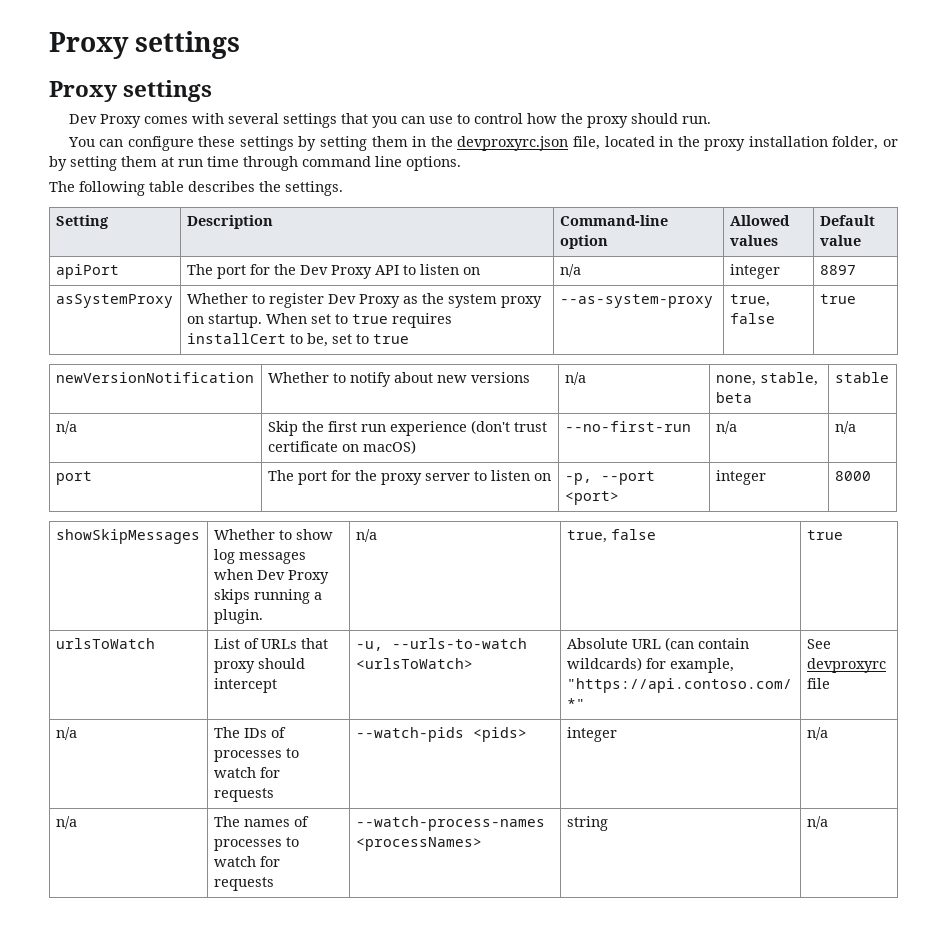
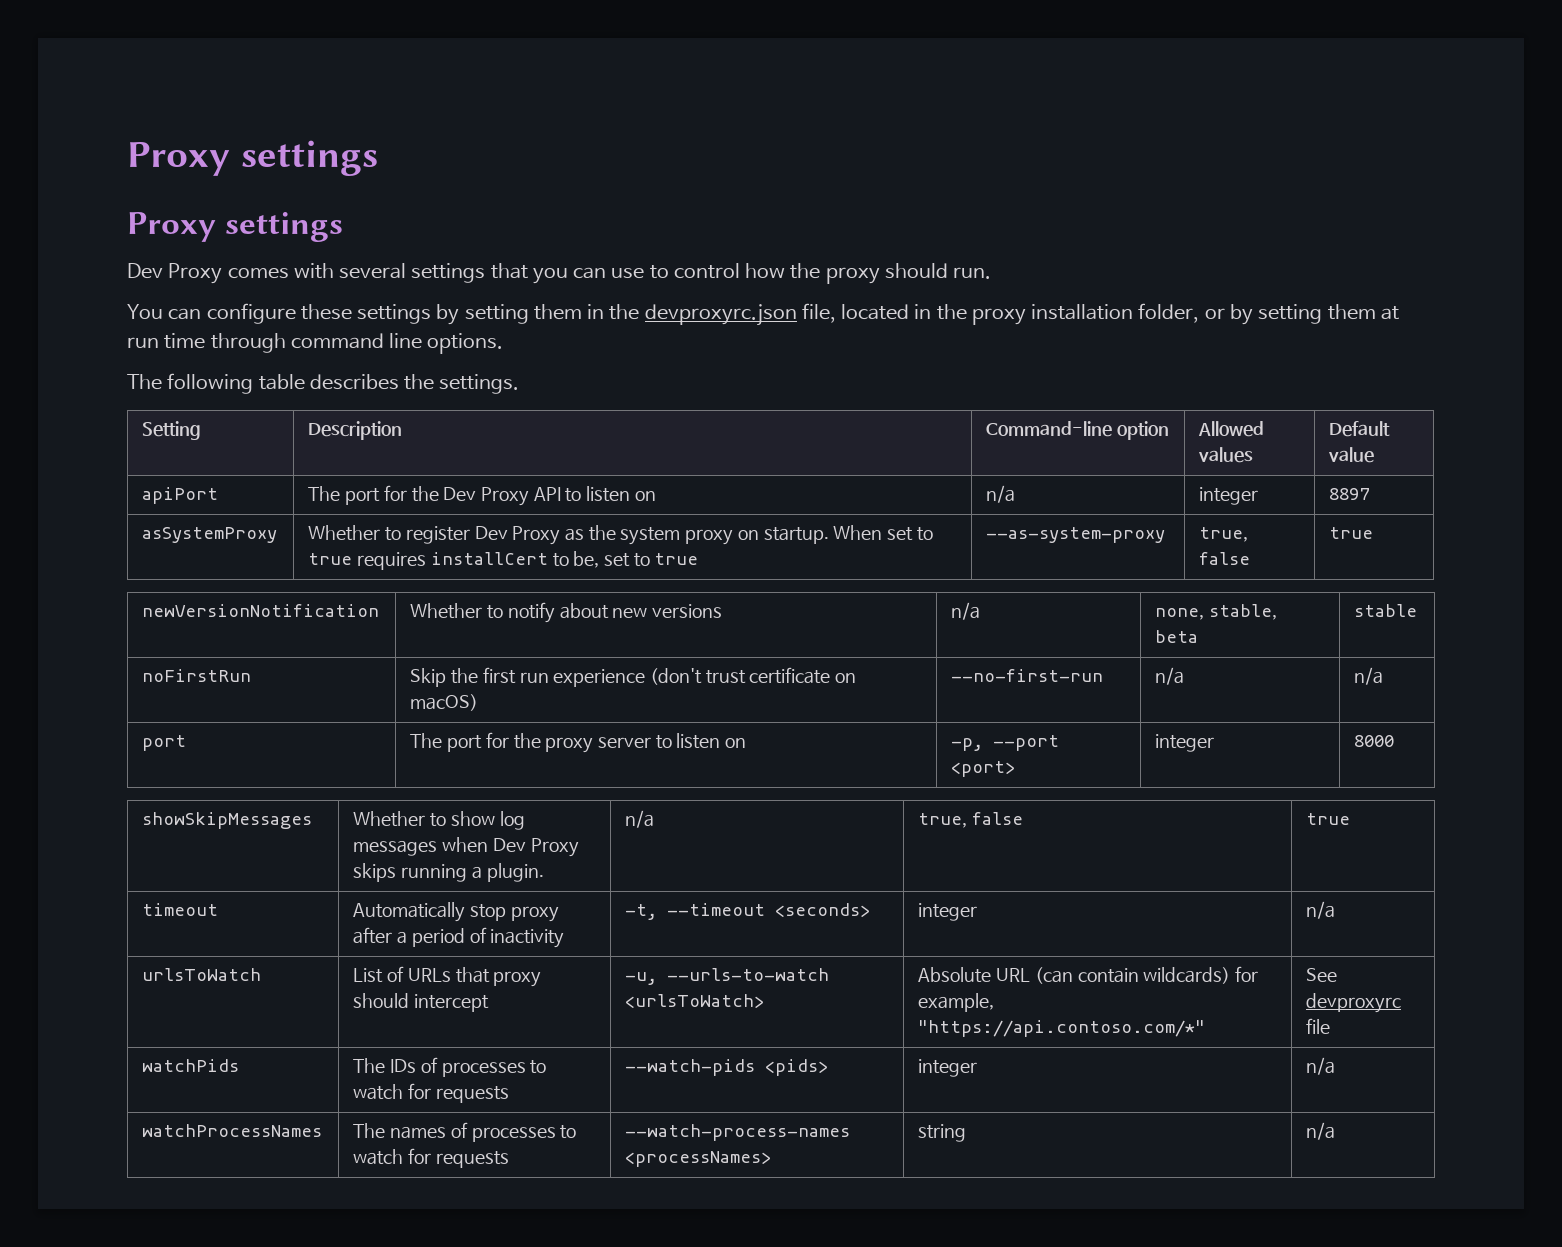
- n/a | Skip the first run experience (don't trust certificate on macOS) | --no-first-run | n/a | n/a
+ noFirstRun | Skip the first run experience (don't trust certificate on macOS) | --no-first-run | n/a | n/a
+ timeout | Automatically stop proxy after a period of inactivity | -t, --timeout <seconds> | integer | n/a
- n/a | The IDs of processes to watch for requests | --watch-pids <pids> | integer | n/a
+ watchPids | The IDs of processes to watch for requests | --watch-pids <pids> | integer | n/a
- n/a | The names of processes to watch for requests | --watch-process-names <processNames> | string | n/a
+ watchProcessNames | The names of processes to watch for requests | --watch-process-names <processNames> | string | n/a

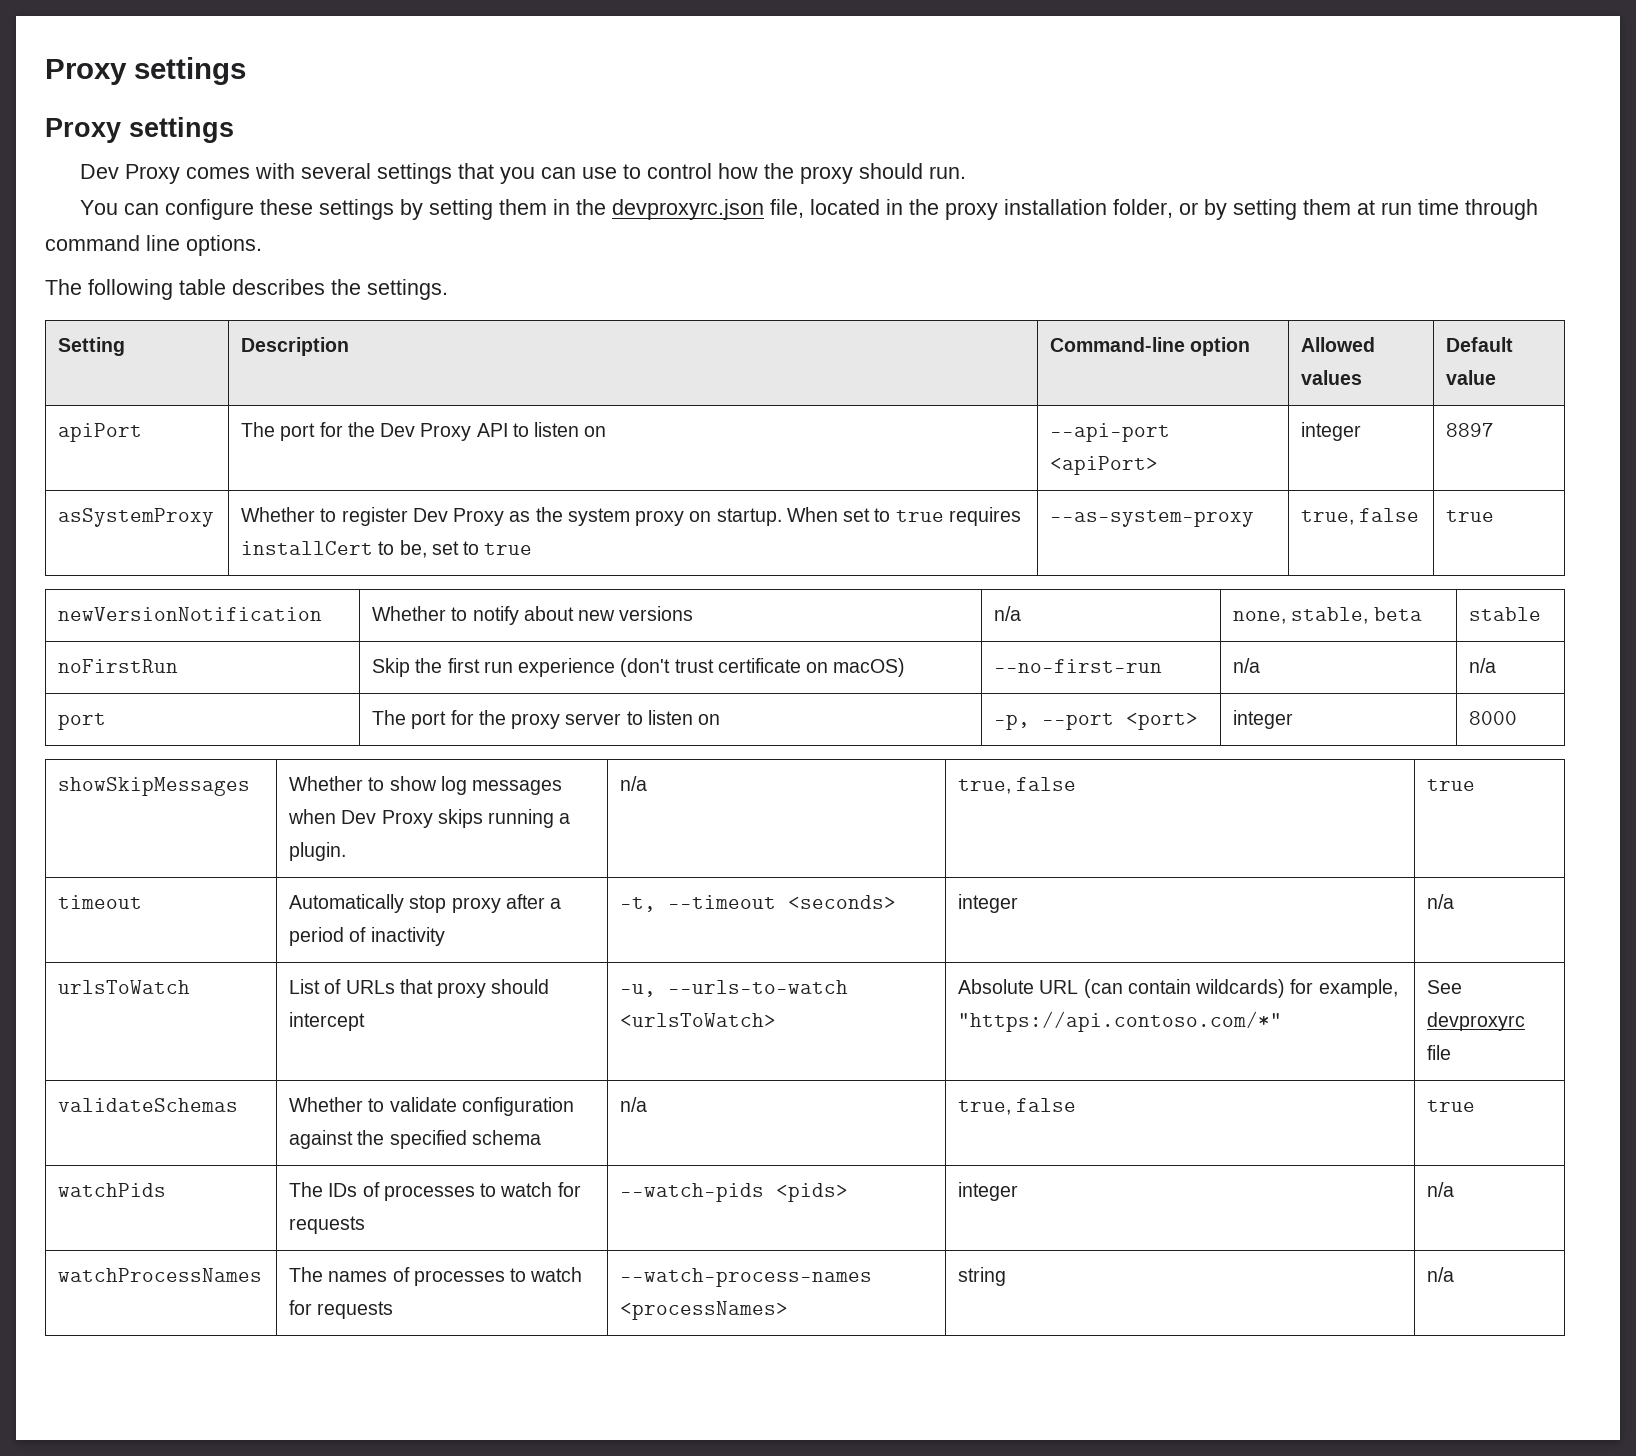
- apiPort | The port for the Dev Proxy API to listen on | n/a | integer | 8897
+ apiPort | The port for the Dev Proxy API to listen on | --api-port <apiPort> | integer | 8897
+ validateSchemas | Whether to validate configuration against the specified schema | n/a | true, false | true

